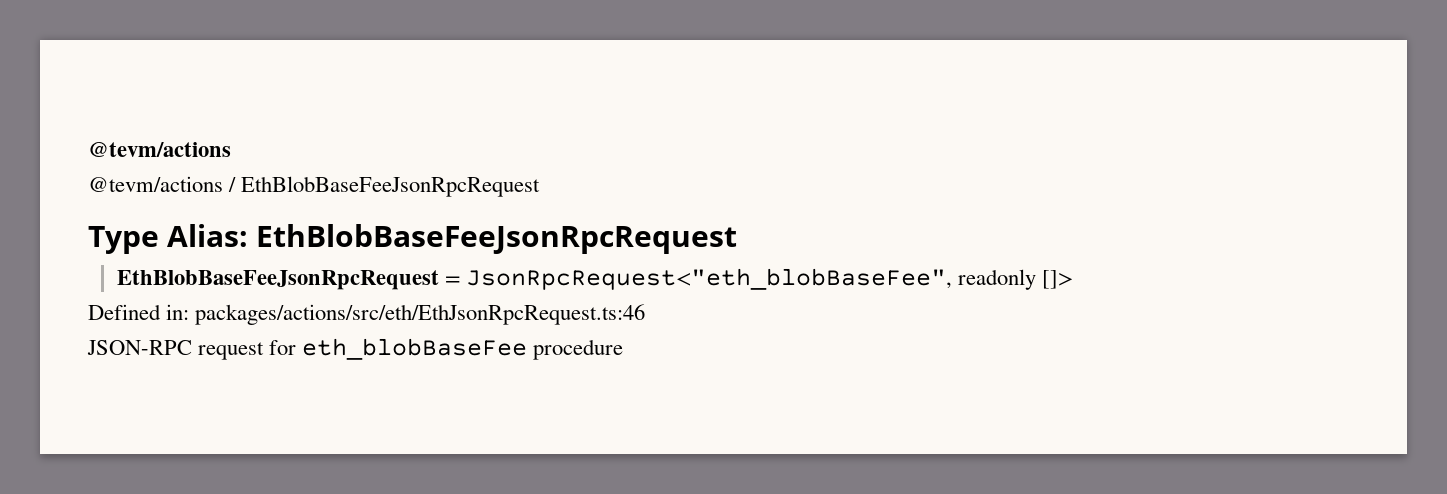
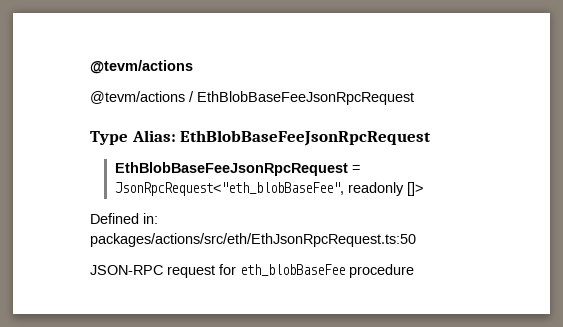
- Defined in: packages/actions/src/eth/EthJsonRpcRequest.ts:46
+ Defined in: packages/actions/src/eth/EthJsonRpcRequest.ts:50

